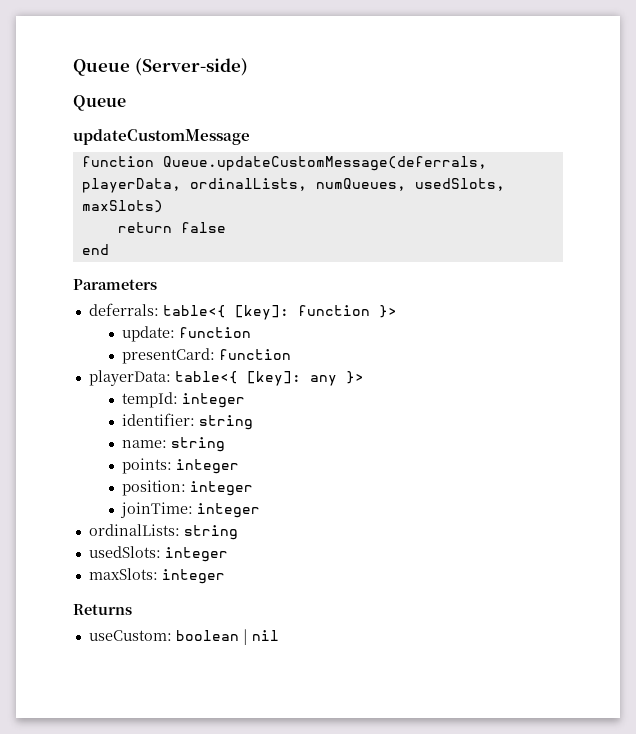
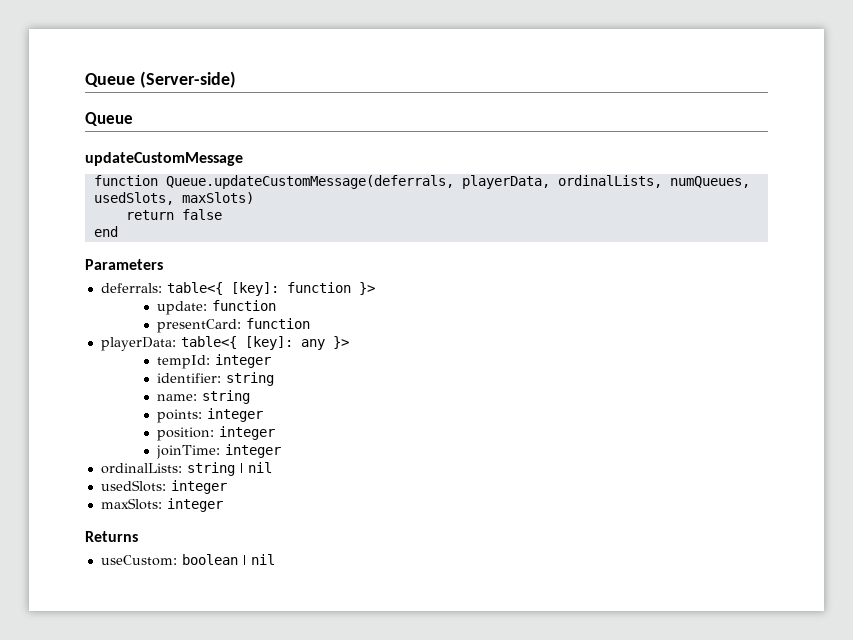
- ordinalLists: string
+ ordinalLists: string | nil

